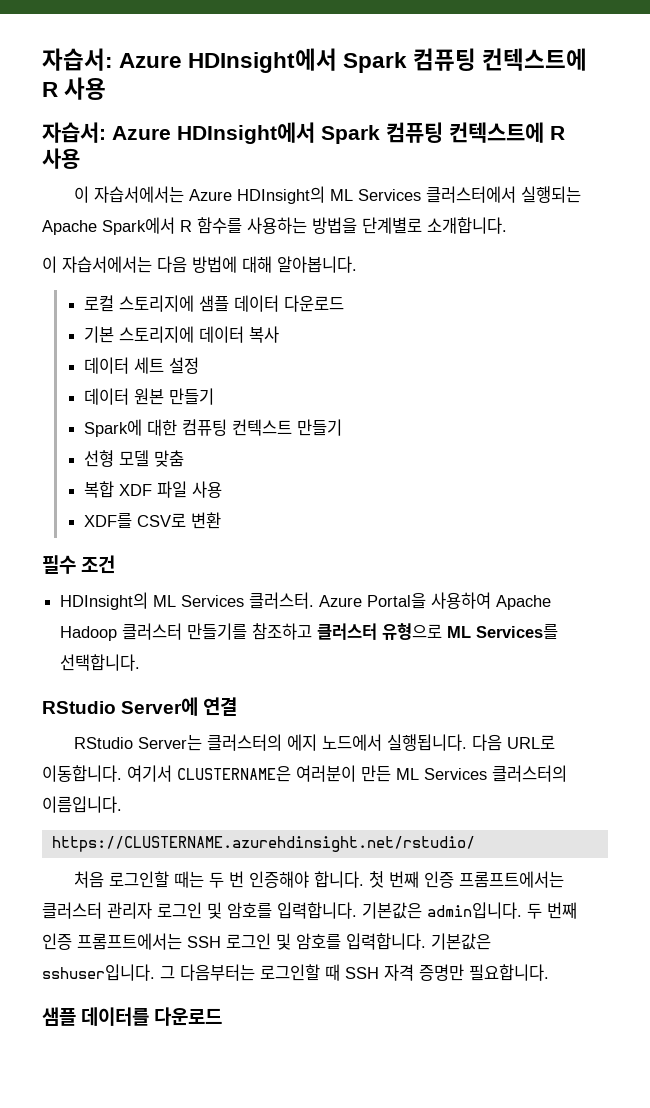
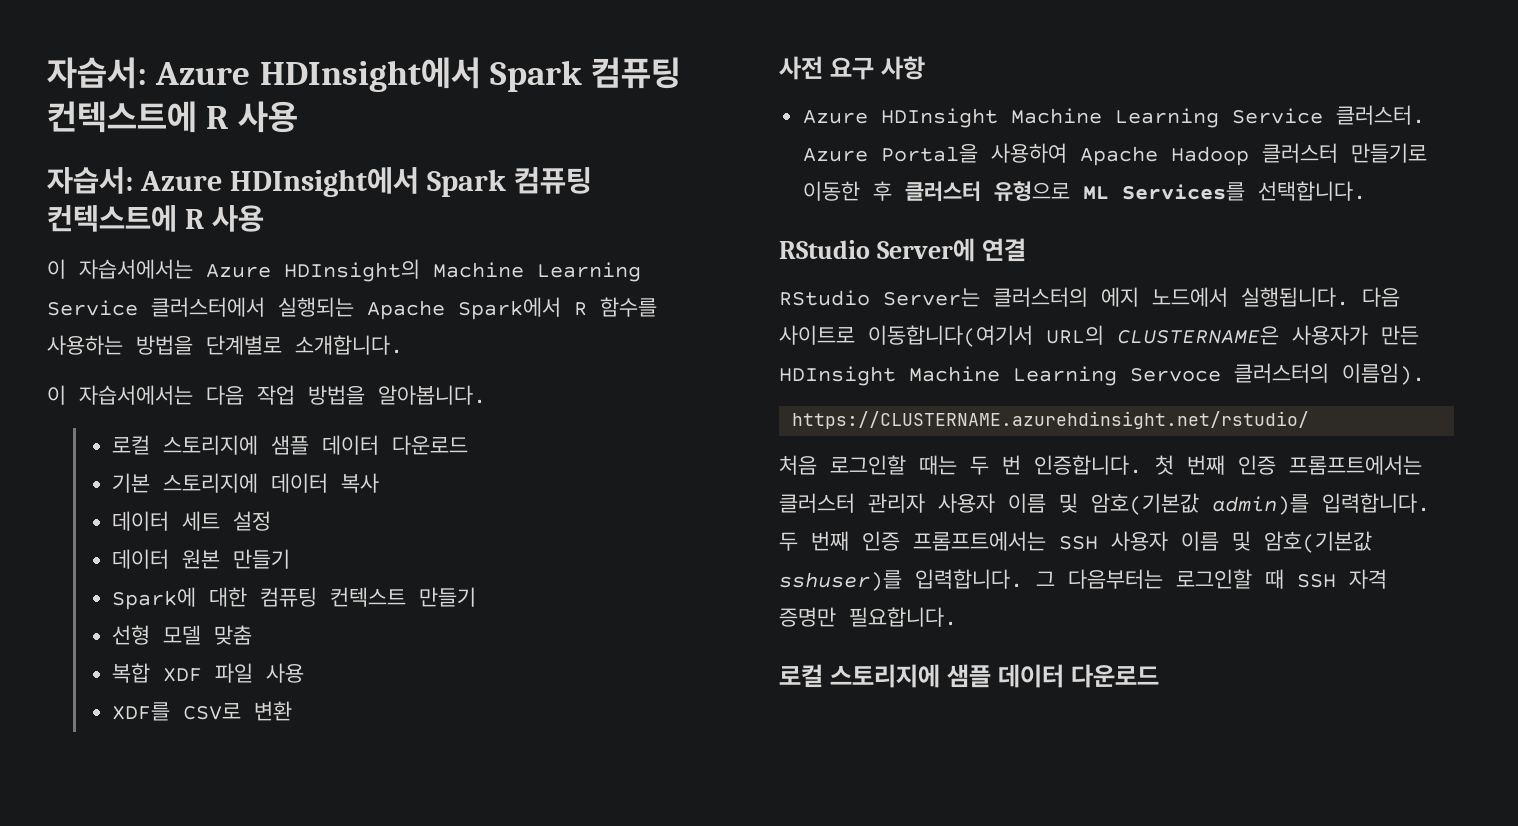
- 이 자습서에서는 Azure HDInsight의 ML Services 클러스터에서 실행되는 Apache Spark에서 R 함수를 사용하는 방법을 단계별로 소개합니다.
+ 이 자습서에서는 Azure HDInsight의 Machine Learning Service 클러스터에서 실행되는 Apache Spark에서 R 함수를 사용하는 방법을 단계별로 소개합니다.
- 이 자습서에서는 다음 방법에 대해 알아봅니다.
+ 이 자습서에서는 다음 작업 방법을 알아봅니다.
- 필수 조건
- HDInsight의 ML Services 클러스터.
+ 사전 요구 사항
+ Azure HDInsight Machine Learning Service 클러스터.
- Azure Portal을 사용하여 Apache Hadoop 클러스터 만들기를 참조하고 클러스터 유형으로 ML Services를 선택합니다.
+ Azure Portal을 사용하여 Apache Hadoop 클러스터 만들기로 이동한 후 클러스터 유형으로 ML Services를 선택합니다.
- 다음 URL로 이동합니다. 여기서 CLUSTERNAME은 여러분이 만든 ML Services 클러스터의 이름입니다.
+ 다음 사이트로 이동합니다(여기서 URL의 CLUSTERNAME은 사용자가 만든 HDInsight Machine Learning Servoce 클러스터의 이름임).
- 처음 로그인할 때는 두 번 인증해야 합니다.
+ 처음 로그인할 때는 두 번 인증합니다.
- 첫 번째 인증 프롬프트에서는 클러스터 관리자 로그인 및 암호를 입력합니다. 기본값은 admin입니다.
+ 첫 번째 인증 프롬프트에서는 클러스터 관리자 사용자 이름 및 암호(기본값 admin)를 입력합니다.
- 두 번째 인증 프롬프트에서는 SSH 로그인 및 암호를 입력합니다. 기본값은 sshuser입니다.
+ 두 번째 인증 프롬프트에서는 SSH 사용자 이름 및 암호(기본값 sshuser)를 입력합니다.
  그 다음부터는 로그인할 때 SSH 자격 증명만 필요합니다.
- 샘플 데이터를 다운로드
+ 로컬 스토리지에 샘플 데이터 다운로드

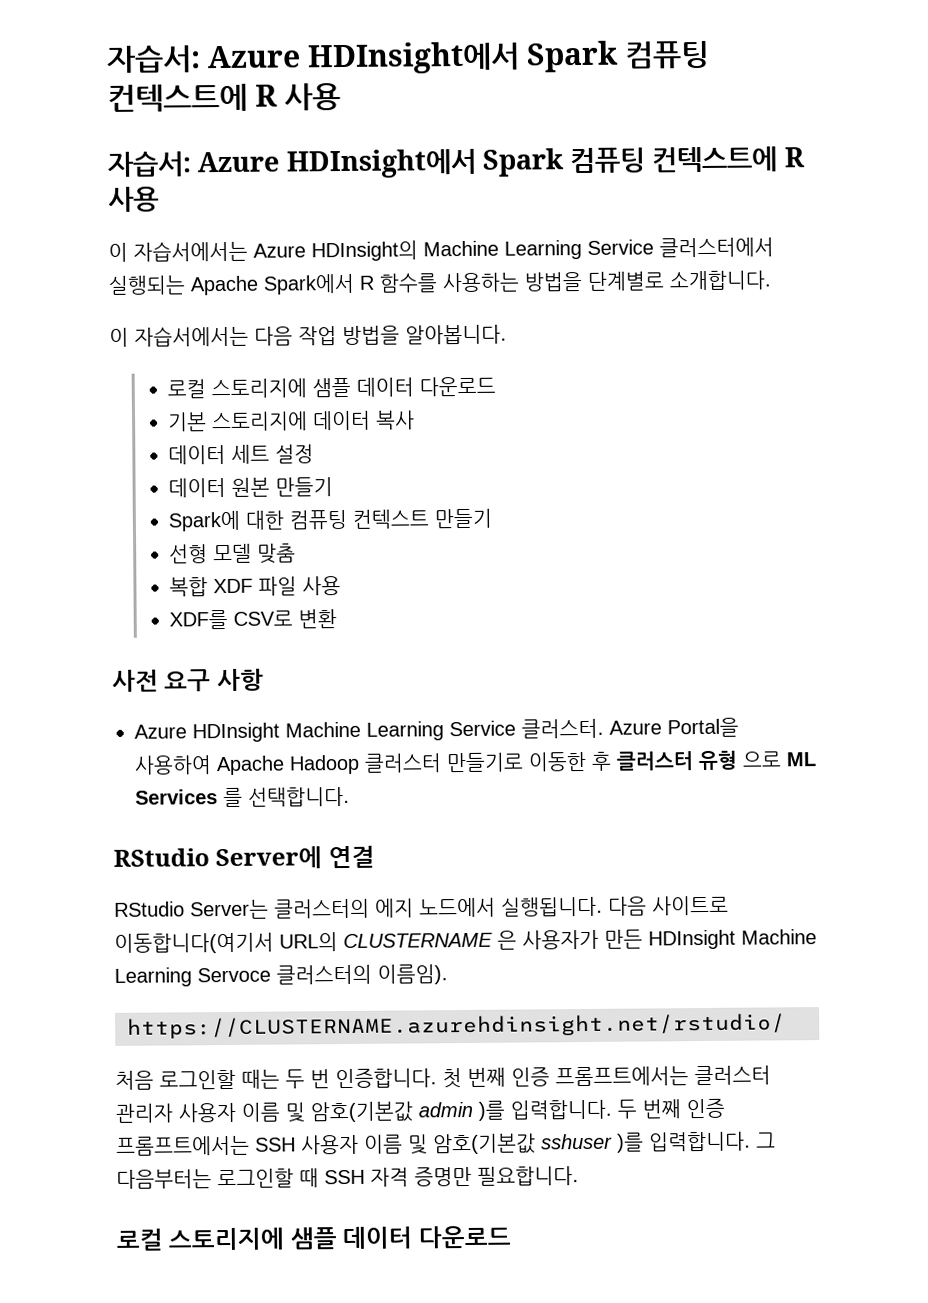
- Azure Portal을 사용하여 Apache Hadoop 클러스터 만들기로 이동한 후 클러스터 유형으로 ML Services를 선택합니다.
+ Azure Portal을 사용하여 Apache Hadoop 클러스터 만들기로 이동한 후 클러스터 유형 으로 ML Services 를 선택합니다.
- 다음 사이트로 이동합니다(여기서 URL의 CLUSTERNAME은 사용자가 만든 HDInsight Machine Learning Servoce 클러스터의 이름임).
+ 다음 사이트로 이동합니다(여기서 URL의 CLUSTERNAME 은 사용자가 만든 HDInsight Machine Learning Servoce 클러스터의 이름임).
- 첫 번째 인증 프롬프트에서는 클러스터 관리자 사용자 이름 및 암호(기본값 admin)를 입력합니다.
+ 첫 번째 인증 프롬프트에서는 클러스터 관리자 사용자 이름 및 암호(기본값 admin )를 입력합니다.
- 두 번째 인증 프롬프트에서는 SSH 사용자 이름 및 암호(기본값 sshuser)를 입력합니다.
+ 두 번째 인증 프롬프트에서는 SSH 사용자 이름 및 암호(기본값 sshuser )를 입력합니다.

